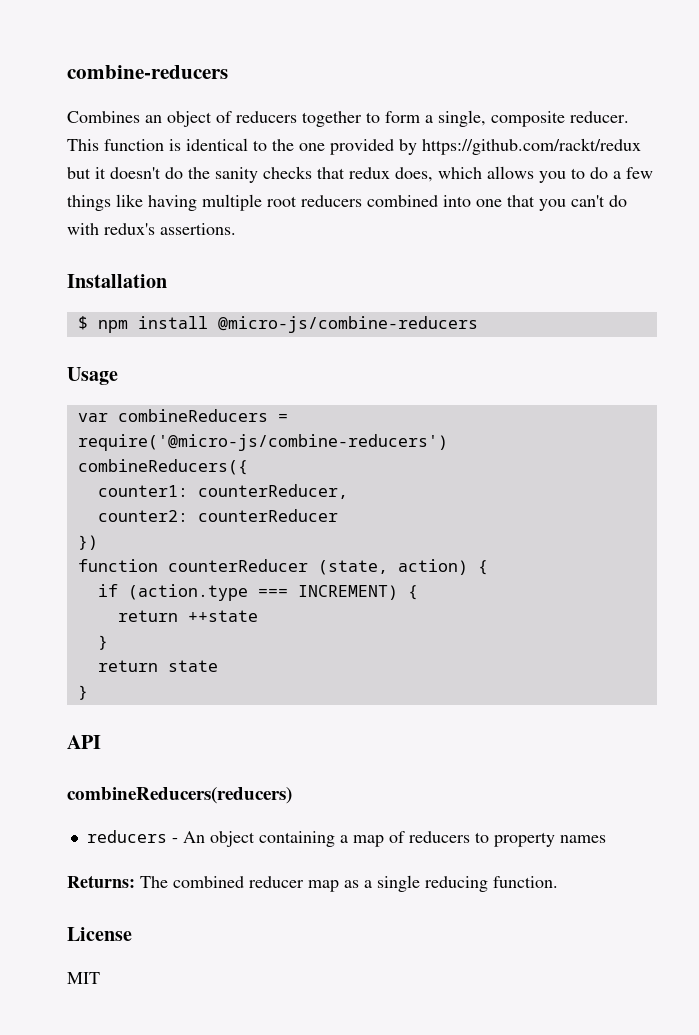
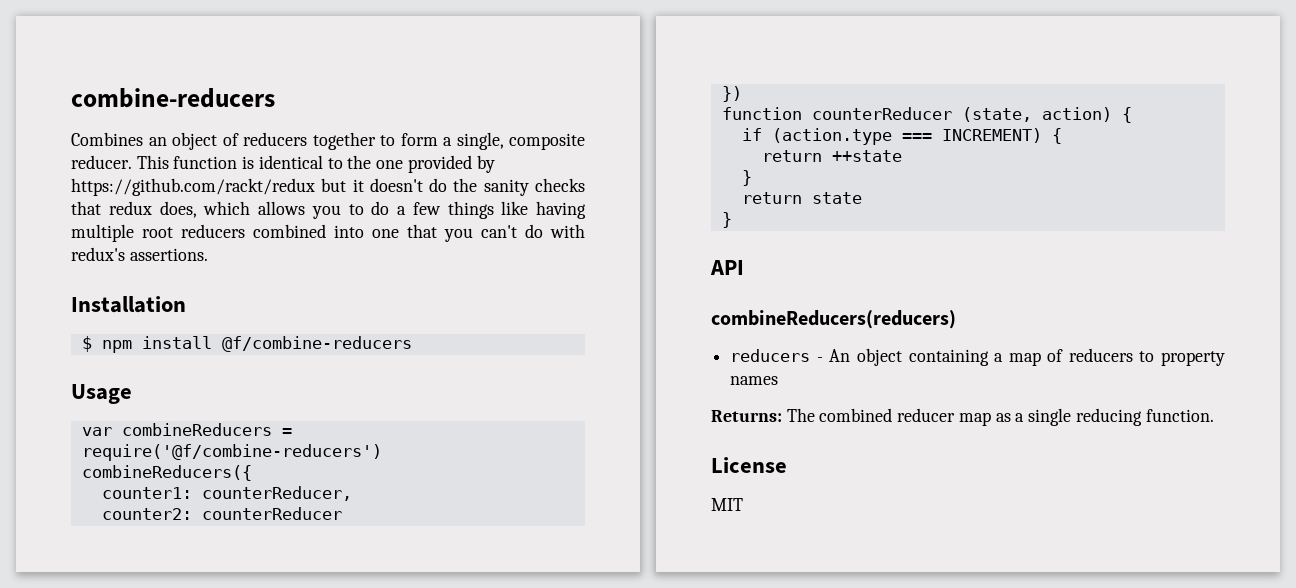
- $ npm install @micro-js/combine-reducers
+ $ npm install @f/combine-reducers
- var combineReducers = require('@micro-js/combine-reducers')
+ var combineReducers = require('@f/combine-reducers')

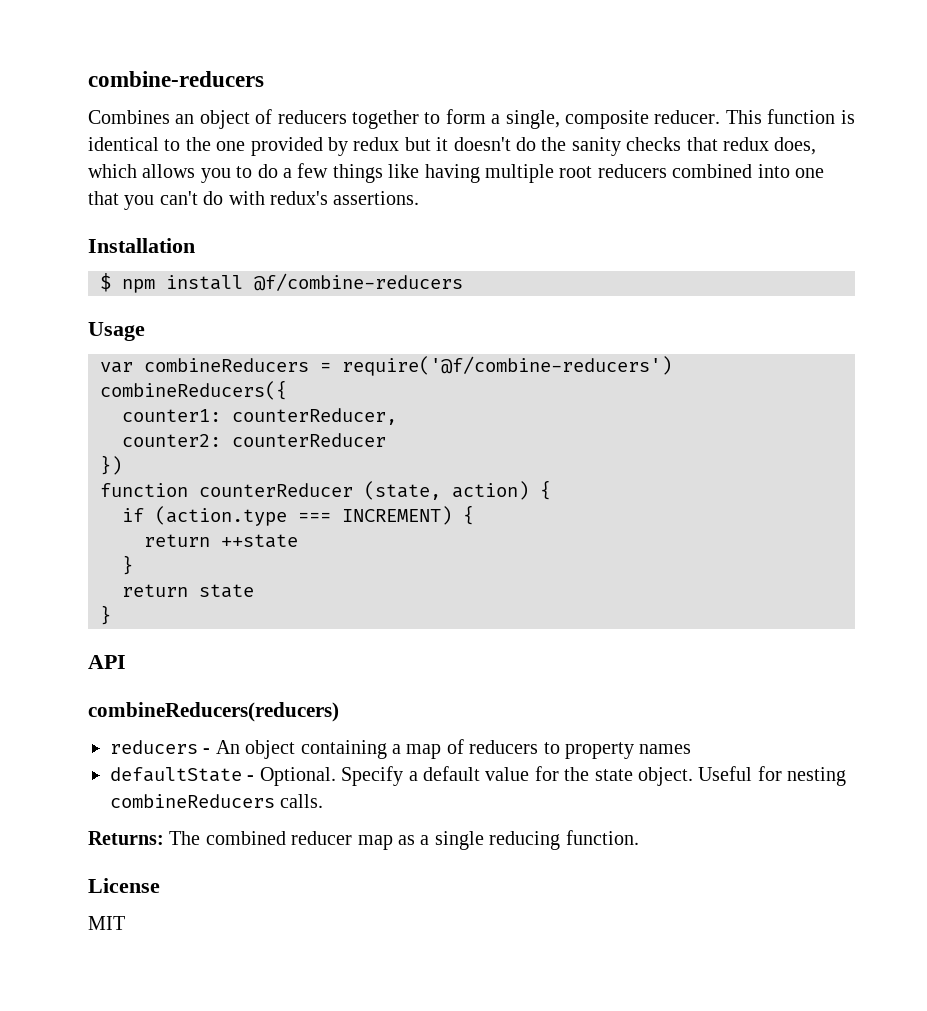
- This function is identical to the one provided by https://github.com/rackt/redux but it doesn't do the sanity checks that redux does, which allows you to do a few things like having multiple root reducers combined into one that you can't do with redux's assertions.
+ This function is identical to the one provided by redux but it doesn't do the sanity checks that redux does, which allows you to do a few things like having multiple root reducers combined into one that you can't do with redux's assertions.
+ defaultState - Optional. Specify a default value for the state object. Useful for nesting combineReducers calls.

